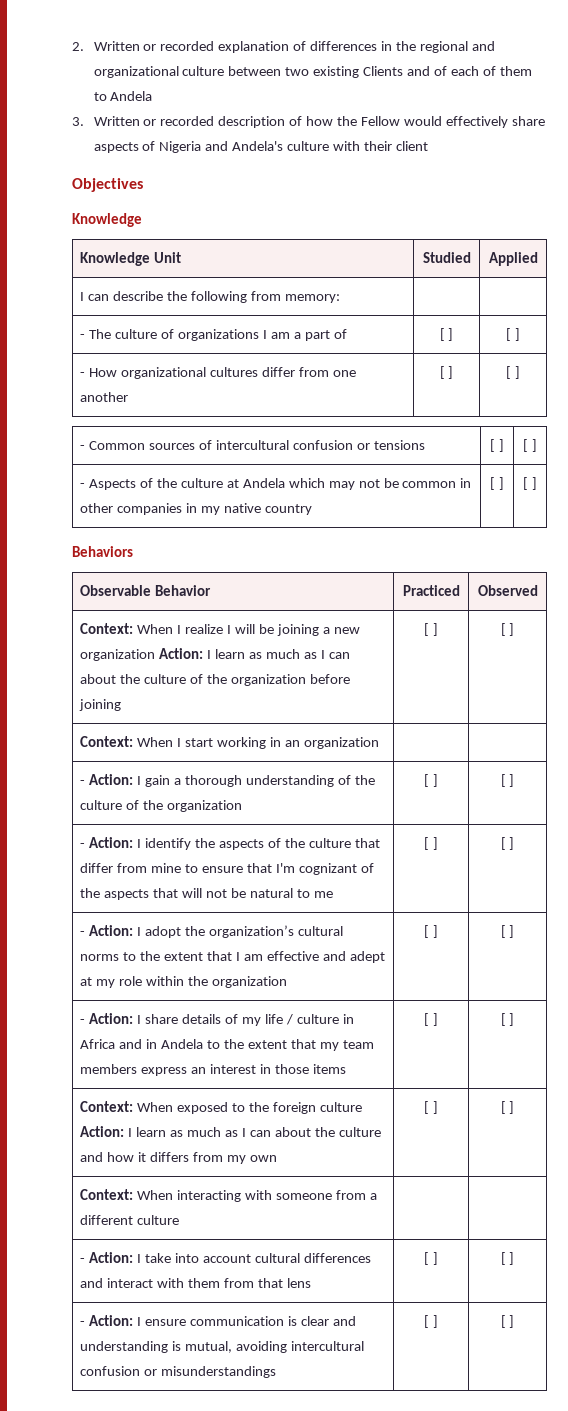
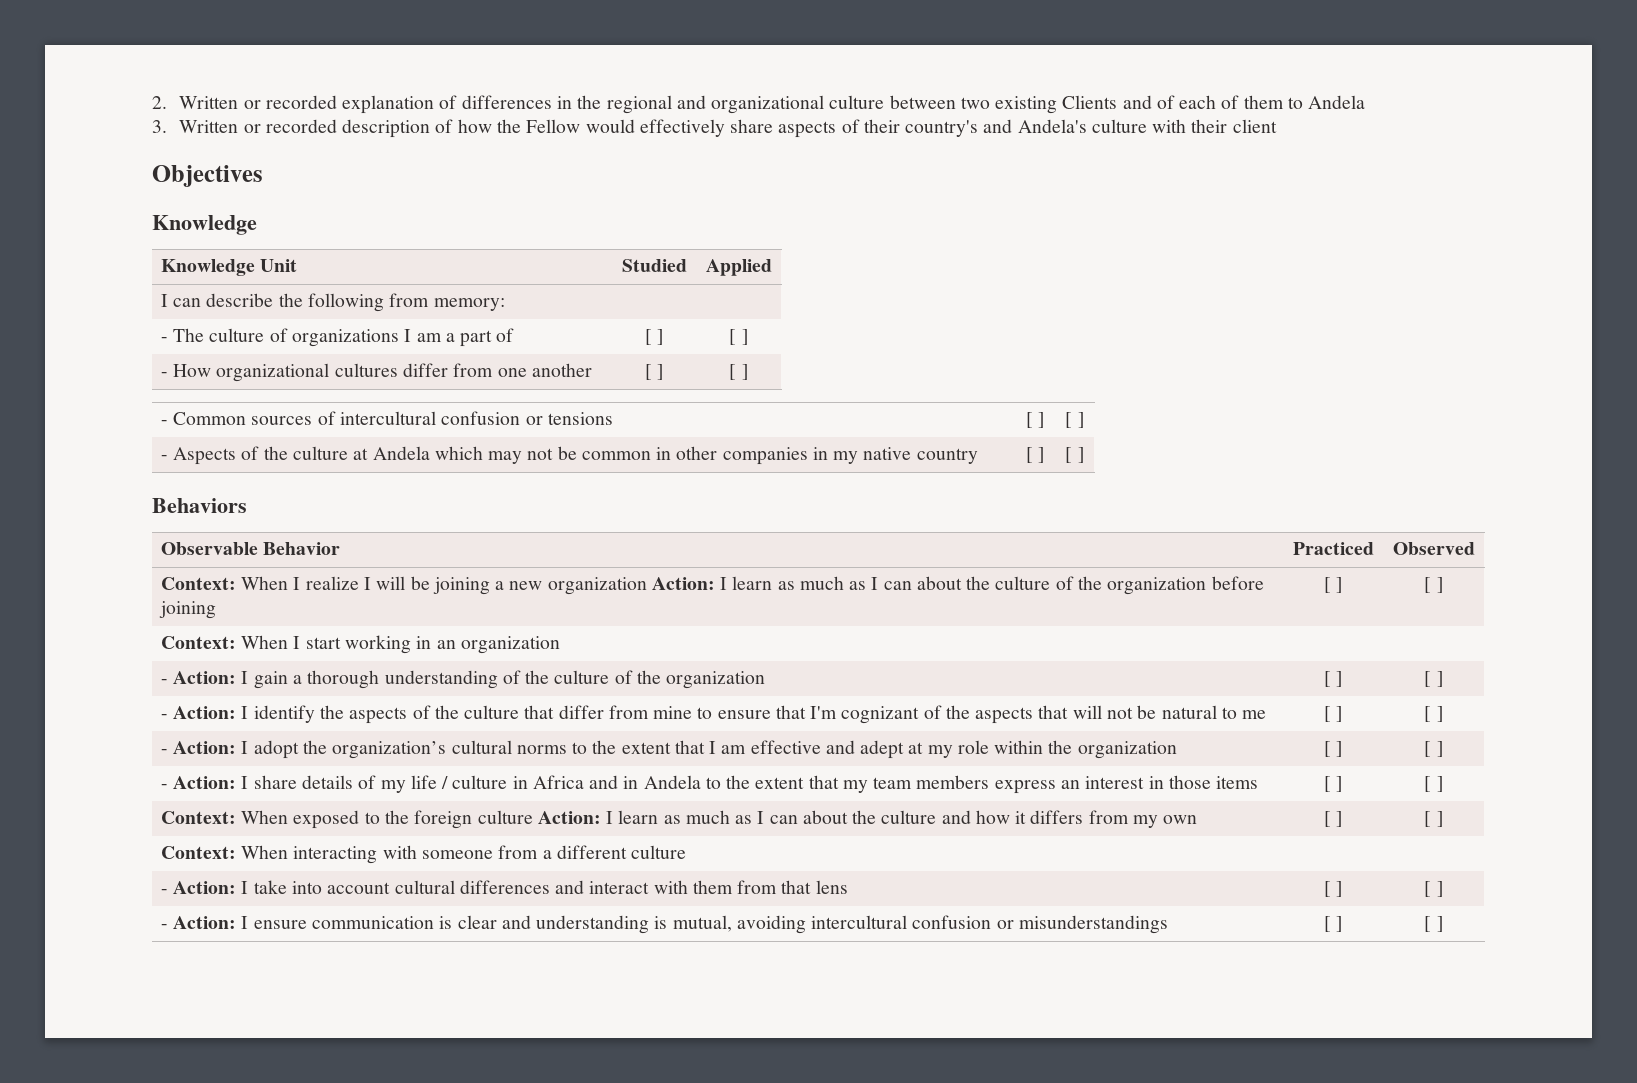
- 3. Written or recorded description of how the Fellow would effectively share aspects of Nigeria and Andela's culture with their client
+ 3. Written or recorded description of how the Fellow would effectively share aspects of their country's and Andela's culture with their client

